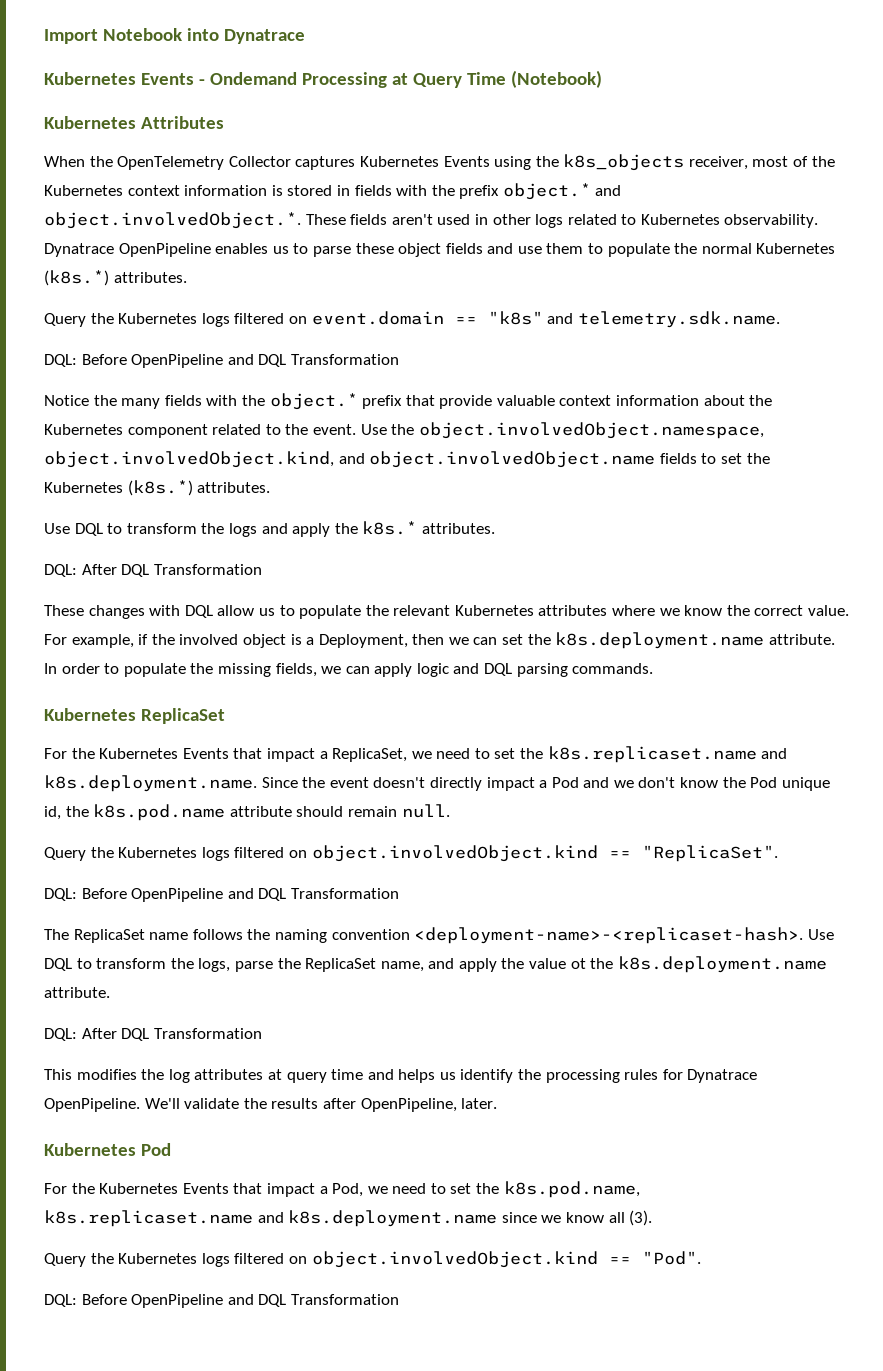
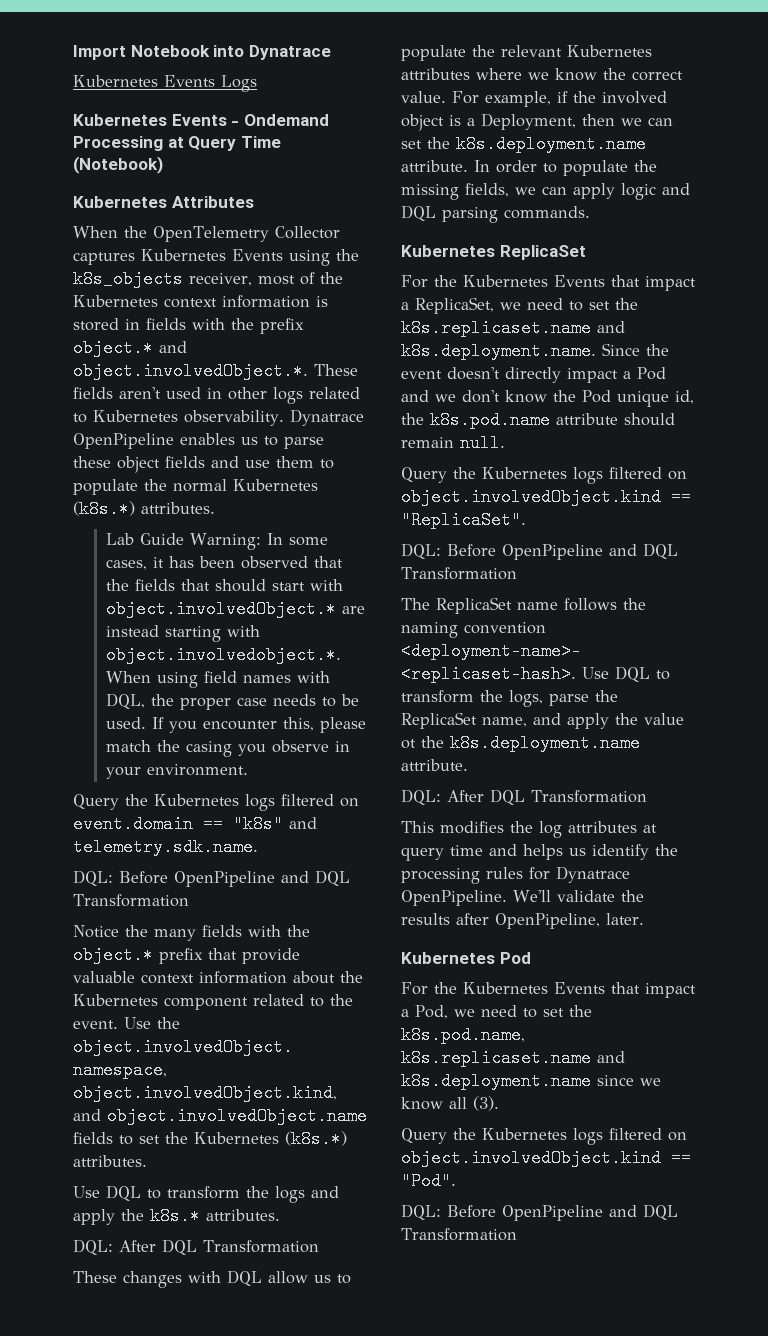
+ Kubernetes Events Logs
+ Lab Guide Warning: In some cases, it has been observed that the fields that should start with object.involvedObject.* are instead starting with object.involvedobject.*. When using field names with DQL, the proper case needs to be used. If you encounter this, please match the casing you observe in your environment.

